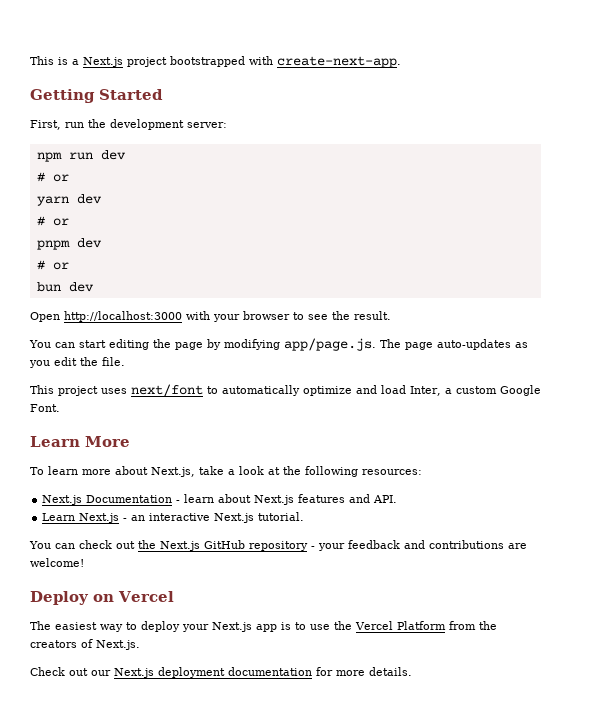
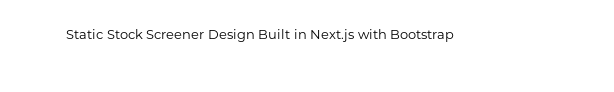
- This is a Next.js project bootstrapped with create-next-app.
- Getting Started
- First, run the development server:
- npm run dev
- # or
- yarn dev
- # or
- pnpm dev
- # or
- bun dev
- Open http://localhost:3000 with your browser to see the result.
- You can start editing the page by modifying app/page.js. The page auto-updates as you edit the file.
- This project uses next/font to automatically optimize and load Inter, a custom Google Font.
- Learn More
- To learn more about Next.js, take a look at the following resources:
- Next.js Documentation - learn about Next.js features and API.
- Learn Next.js - an interactive Next.js tutorial.
- You can check out the Next.js GitHub repository - your feedback and contributions are welcome!
- Deploy on Vercel
- The easiest way to deploy your Next.js app is to use the Vercel Platform from the creators of Next.js.
- Check out our Next.js deployment documentation for more details.
+ Static Stock Screener Design Built in Next.js with Bootstrap

